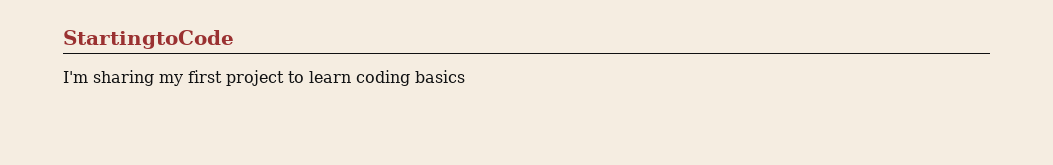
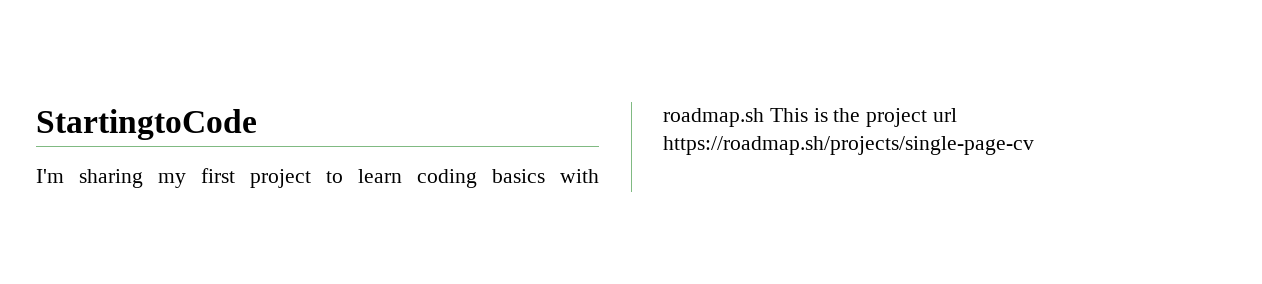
- I'm sharing my first project to learn coding basics
+ I'm sharing my first project to learn coding basics with roadmap.sh This is the project url https://roadmap.sh/projects/single-page-cv

